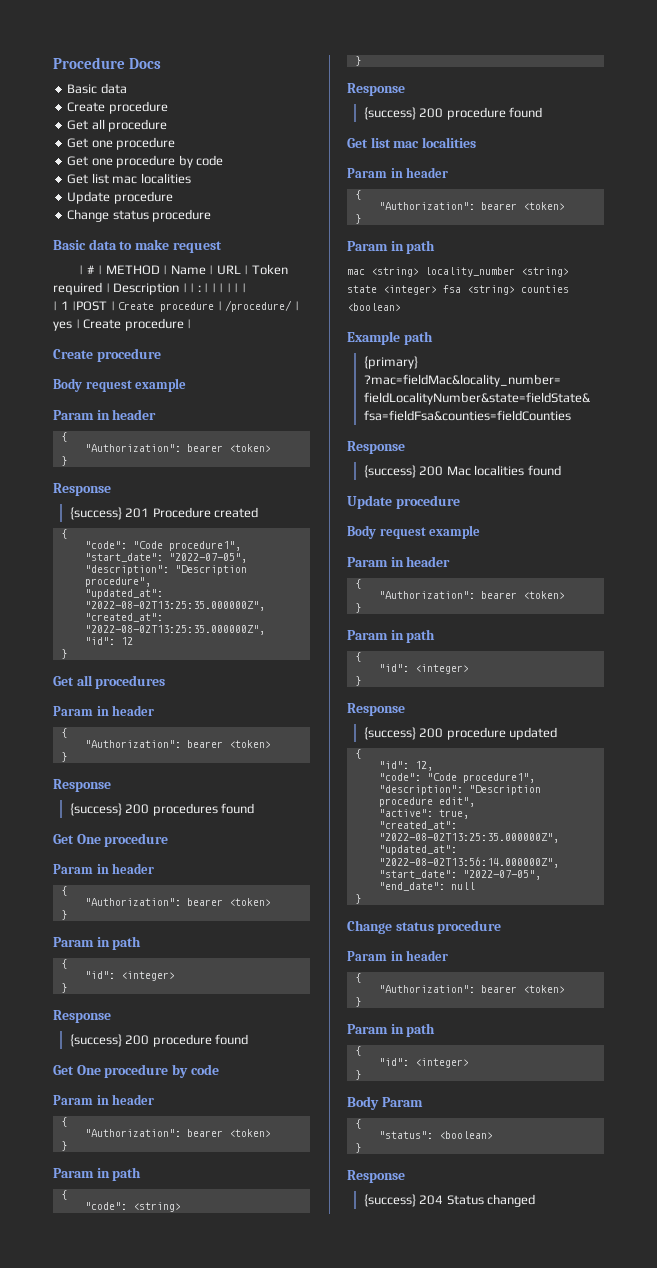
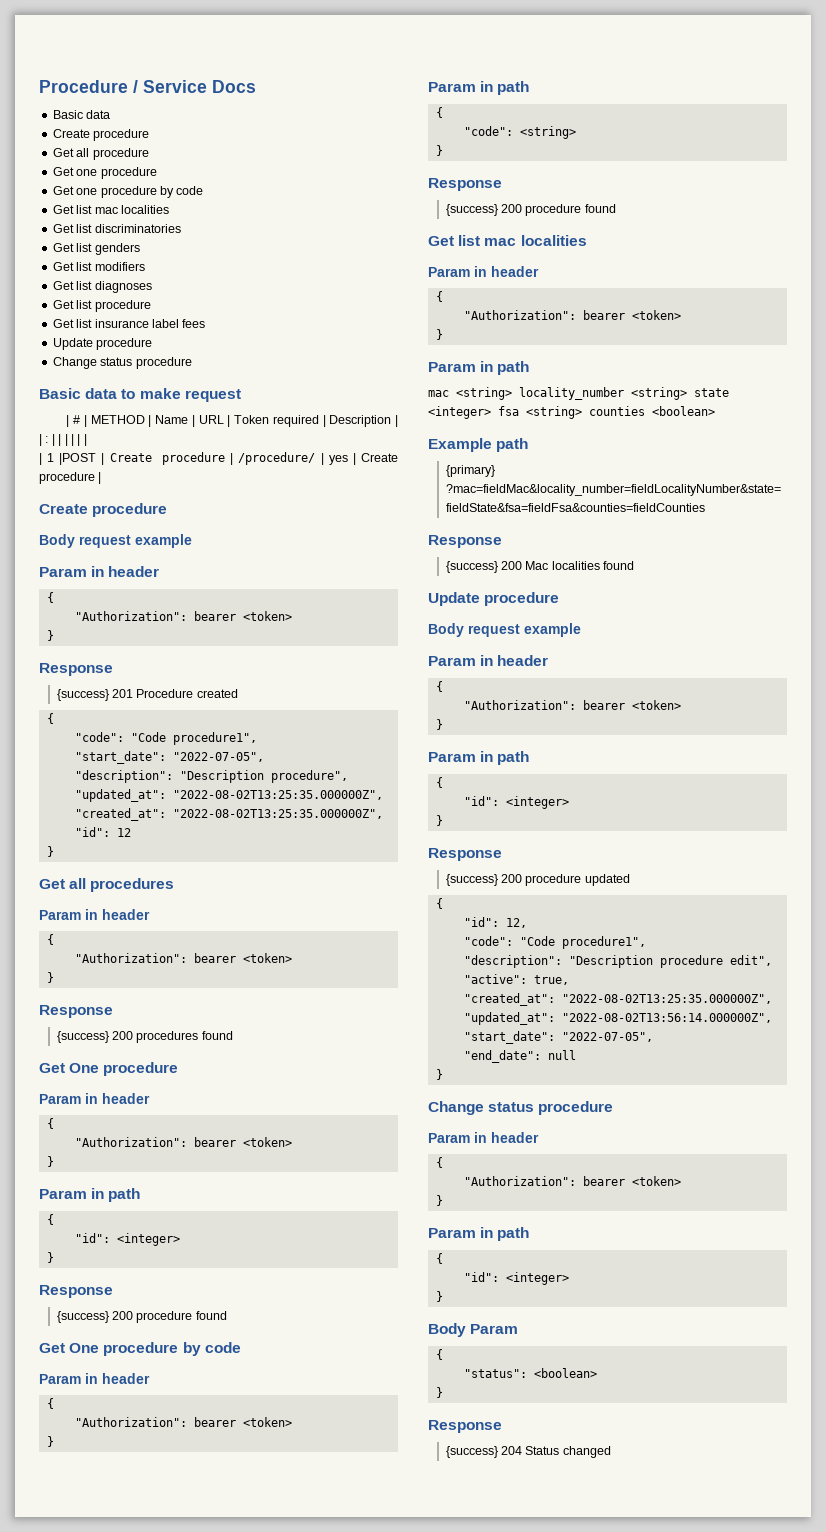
- Procedure Docs
+ Procedure / Service Docs
+ Get list discriminatories
+ Get list genders
+ Get list modifiers
+ Get list diagnoses
+ Get list procedure
+ Get list insurance label fees

